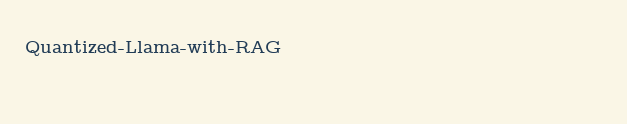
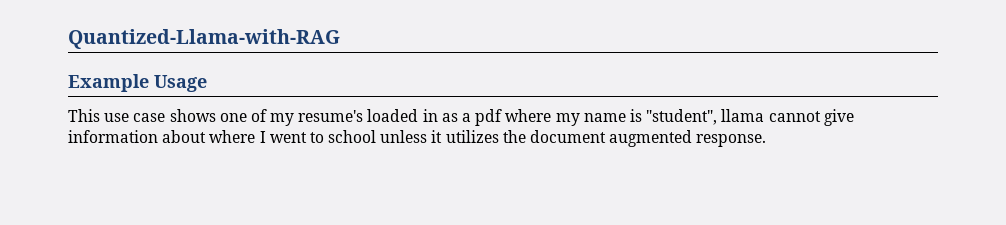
+ Example Usage
+ This use case shows one of my resume's loaded in as a pdf where my name is "student", llama cannot give information about where I went to school unless it utilizes the document augmented response.

